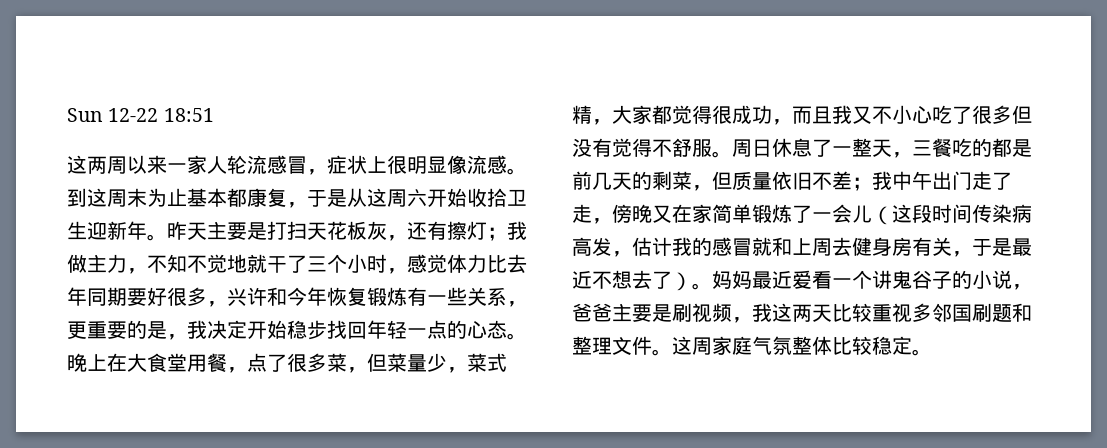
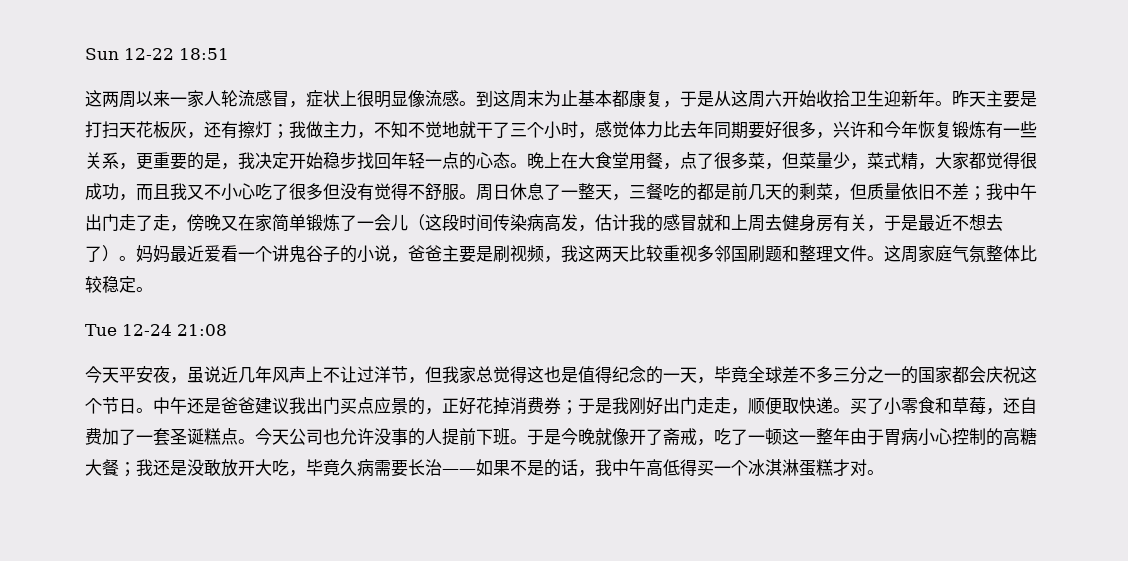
+ Tue 12-24 21:08
+ 今天平安夜，虽说近几年风声上不让过洋节，但我家总觉得这也是值得纪念的一天，毕竟全球差不多三分之一的国家都会庆祝这个节日。中午还是爸爸建议我出门买点应景的，正好花掉消费券；于是我刚好出门走走，顺便取快递。买了小零食和草莓，还自费加了一套圣诞糕点。今天公司也允许没事的人提前下班。于是今晚就像开了斋戒，吃了一顿这一整年由于胃病小心控制的高糖大餐；我还是没敢放开大吃，毕竟久病需要长治——如果不是的话，我中午高低得买一个冰淇淋蛋糕才对。

